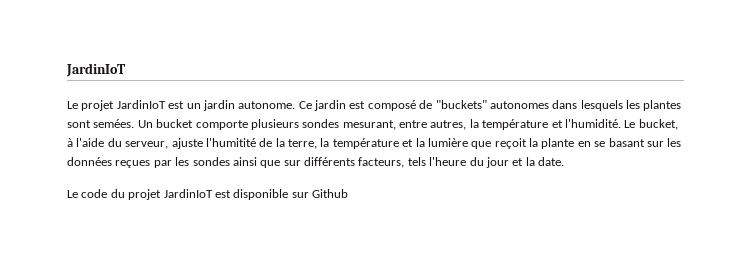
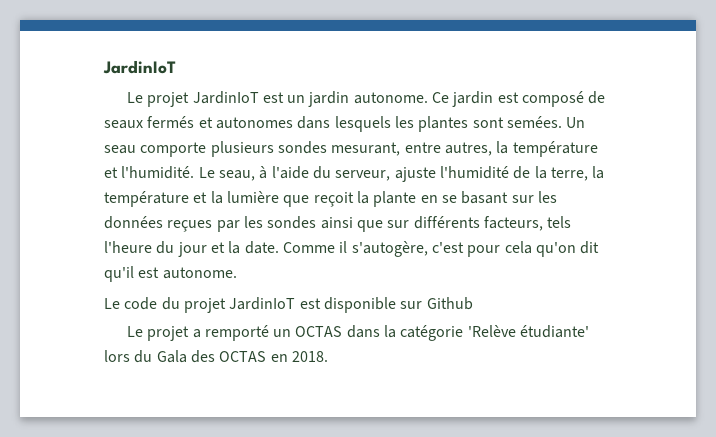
- Ce jardin est composé de "buckets" autonomes dans lesquels les plantes sont semées.
+ Ce jardin est composé de seaux fermés et autonomes dans lesquels les plantes sont semées.
- Un bucket comporte plusieurs sondes mesurant, entre autres, la température et l'humidité.
+ Un seau comporte plusieurs sondes mesurant, entre autres, la température et l'humidité.
- Le bucket, à l'aide du serveur, ajuste l'humitité de la terre, la température et la lumière que reçoit la plante en se basant sur les données reçues par les sondes ainsi que sur différents facteurs, tels l'heure du jour et la date.
+ Le seau, à l'aide du serveur, ajuste l'humidité de la terre, la température et la lumière que reçoit la plante en se basant sur les données reçues par les sondes ainsi que sur différents facteurs, tels l'heure du jour et la date. Comme il s'autogère, c'est pour cela qu'on dit qu'il est autonome.
+ Le projet a remporté un OCTAS dans la catégorie 'Relève étudiante' lors du Gala des OCTAS en 2018.

